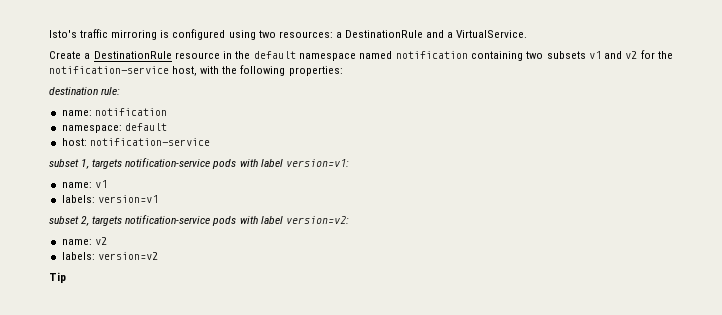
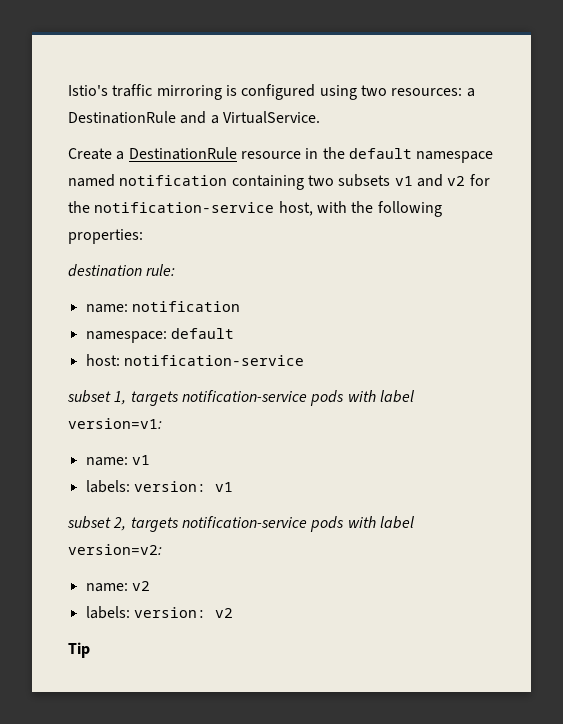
- Isto's traffic mirroring is configured using two resources: a DestinationRule and a VirtualService.
+ Istio's traffic mirroring is configured using two resources: a DestinationRule and a VirtualService.
- labels: version=v1
+ labels: version: v1
- labels: version=v2
+ labels: version: v2

